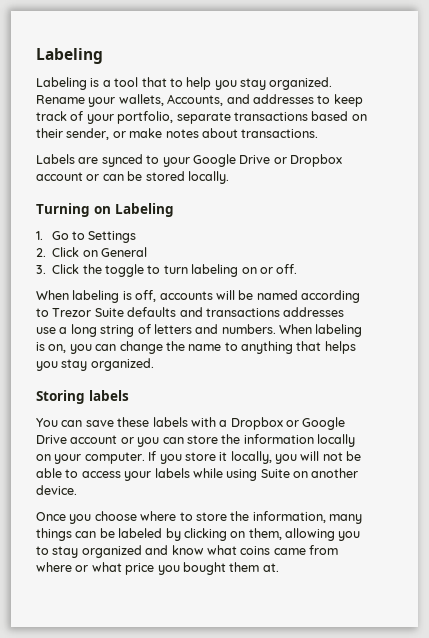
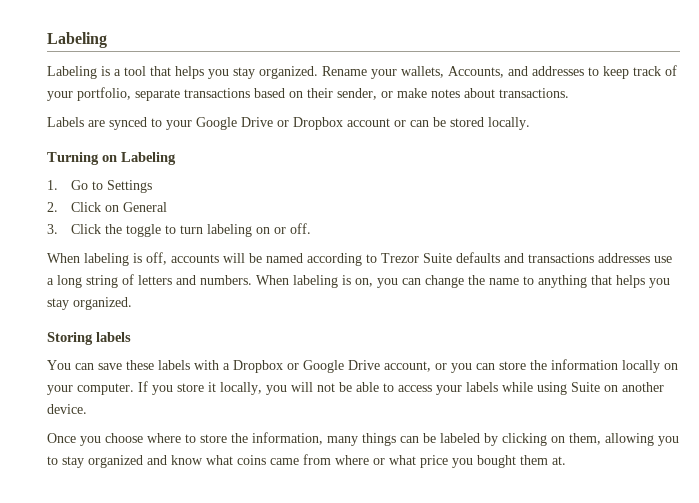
- Labeling is a tool that to help you stay organized.
+ Labeling is a tool that helps you stay organized.
- You can save these labels with a Dropbox or Google Drive account or you can store the information locally on your computer.
+ You can save these labels with a Dropbox or Google Drive account, or you can store the information locally on your computer.

